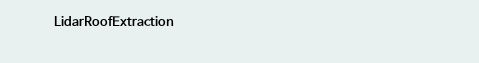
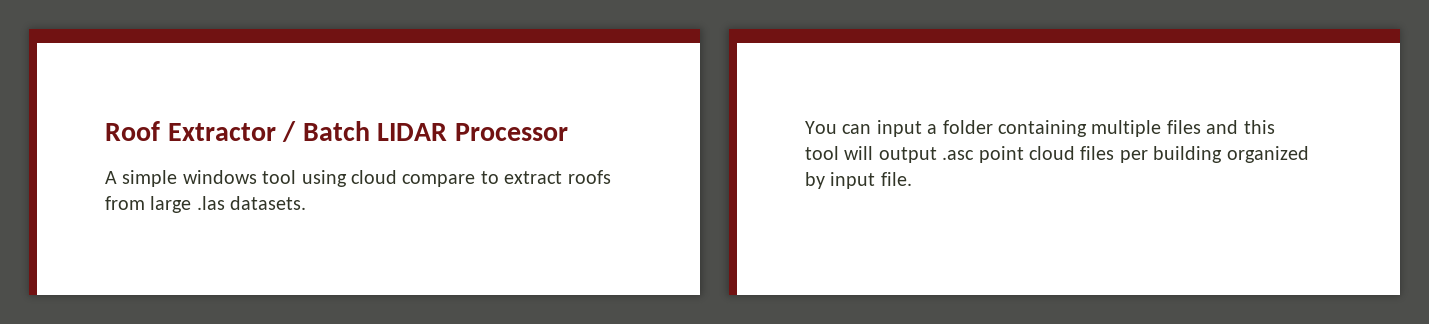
- LidarRoofExtraction
+ Roof Extractor / Batch LIDAR Processor
+ A simple windows tool using cloud compare to extract roofs from large .las datasets.
+ You can input a folder containing multiple files and this tool will output .asc point cloud files per building organized by input file.

